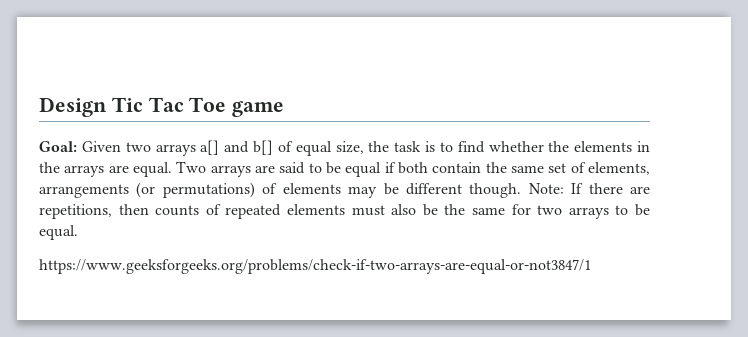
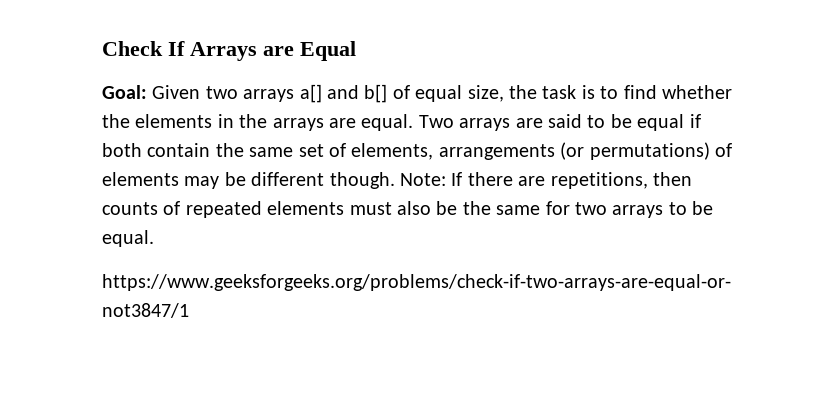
- Design Tic Tac Toe game
+ Check If Arrays are Equal

